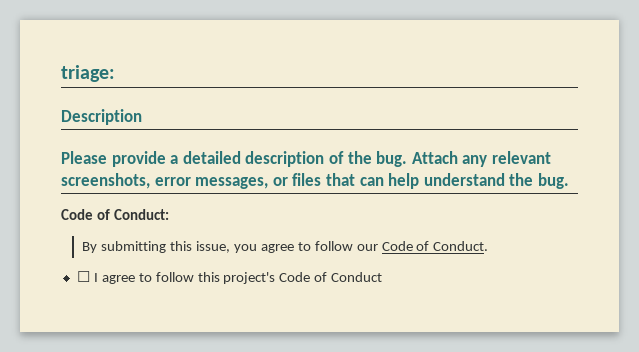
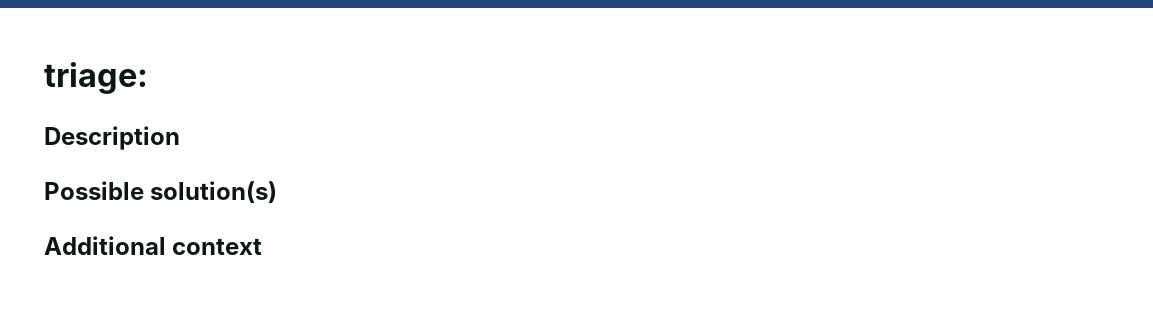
- Please provide a detailed description of the bug. Attach any relevant screenshots, error messages, or files that can help understand the bug.
- Code of Conduct:
- By submitting this issue, you agree to follow our Code of Conduct.
- ☐ I agree to follow this project's Code of Conduct
+ Possible solution(s)
+ Additional context

